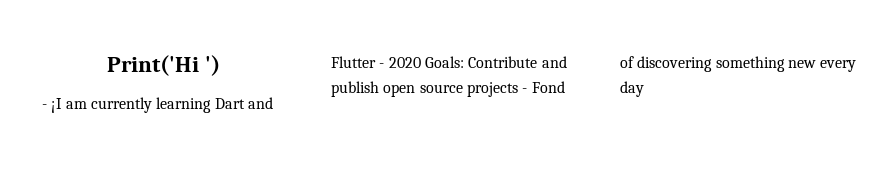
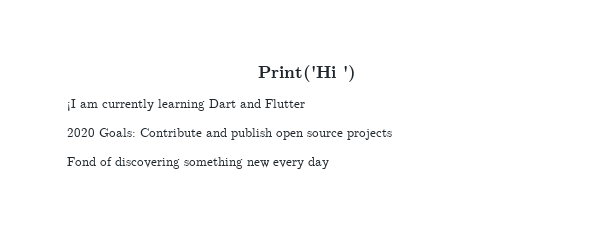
- - ¡I am currently learning Dart and Flutter - 2020 Goals: Contribute and publish open source projects - Fond of discovering something new every day
+ ¡I am currently learning Dart and Flutter
+ 2020 Goals: Contribute and publish open source projects
+ Fond of discovering something new every day

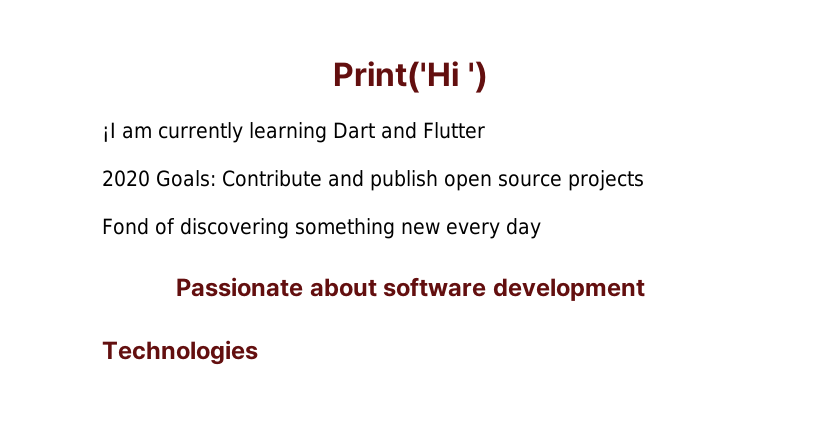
+ Passionate about software development
+ Technologies

